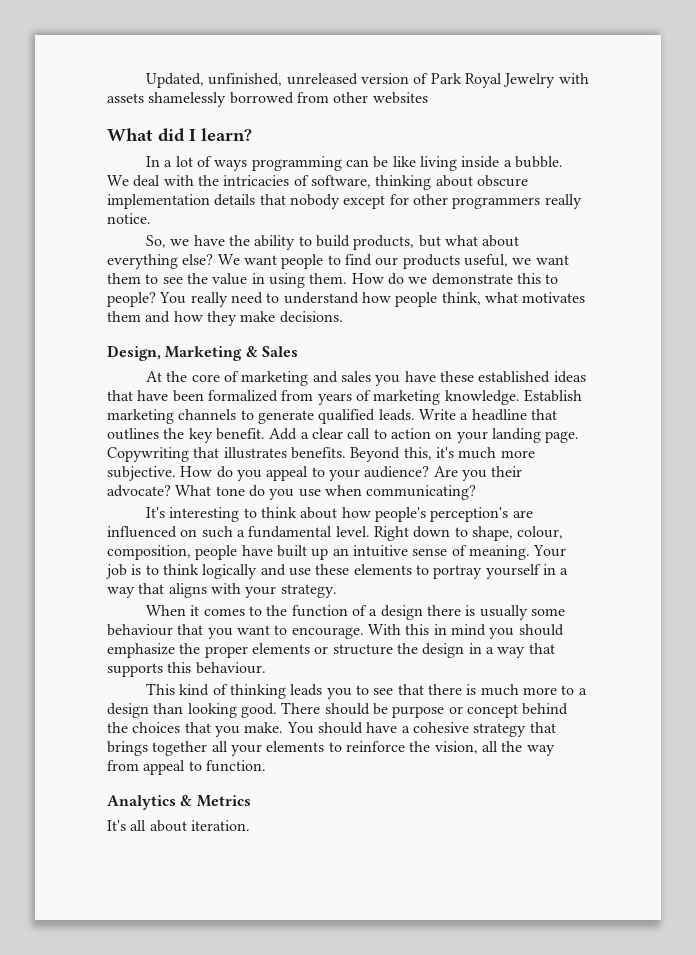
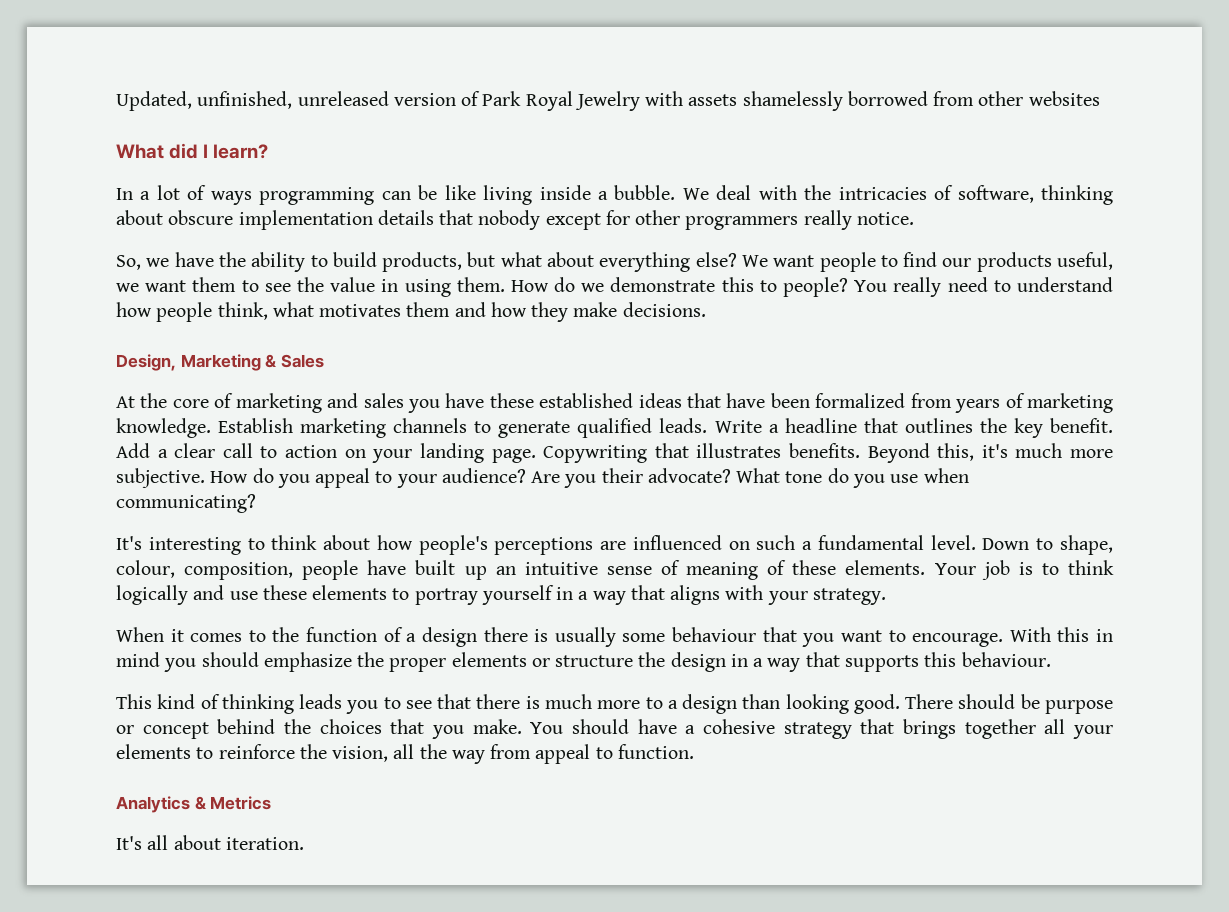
- It's interesting to think about how people's perception's are influenced on such a fundamental level.
+ It's interesting to think about how people's perceptions are influenced on such a fundamental level.
- Right down to shape, colour, composition, people have built up an intuitive sense of meaning.
+ Down to shape, colour, composition, people have built up an intuitive sense of meaning of these elements.

